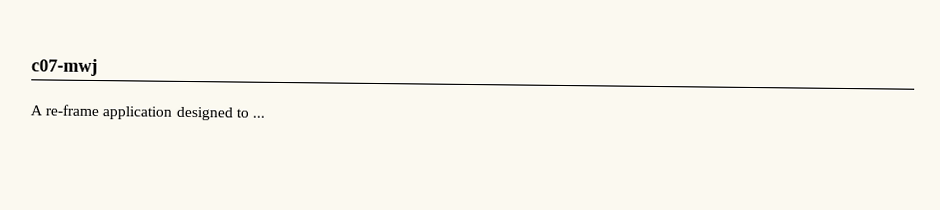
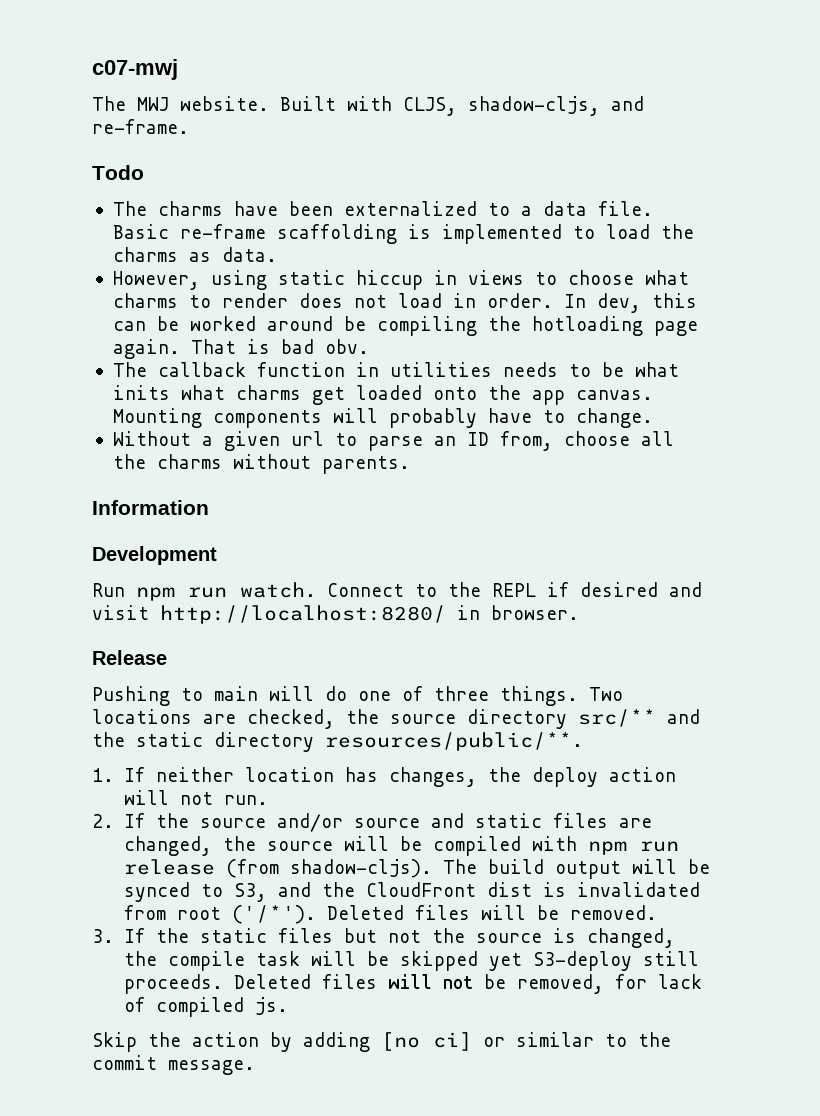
- A re-frame application designed to ...
+ The MWJ website. Built with CLJS, shadow-cljs, and re-frame.
+ Todo
+ The charms have been externalized to a data file. Basic re-frame scaffolding is implemented to load the charms as data.
+ However, using static hiccup in views to choose what charms to render does not load in order. In dev, this can be worked around be compiling the hotloading page again. That is bad obv.
+ The callback function in utilities needs to be what inits what charms get loaded onto the app canvas. Mounting components will probably have to change.
+ Without a given url to parse an ID from, choose all the charms without parents.
+ Information
+ Development
+ Run npm run watch. Connect to the REPL if desired and visit http://localhost:8280/ in browser.
+ Release
+ Pushing to main will do one of three things. Two locations are checked, the source directory src/** and the static directory resources/public/**.
+ 1. If neither location has changes, the deploy action will not run.
+ 2. If the source and/or source and static files are changed, the source will be compiled with npm run release (from shadow-cljs). The build output will be synced to S3, and the CloudFront dist is invalidated from root ('/*'). Deleted files will be removed.
+ 3. If the static files but not the source is changed, the compile task will be skipped yet S3-deploy still proceeds. Deleted files will not be removed, for lack of compiled js.
+ Skip the action by adding [no ci] or similar to the commit message.

